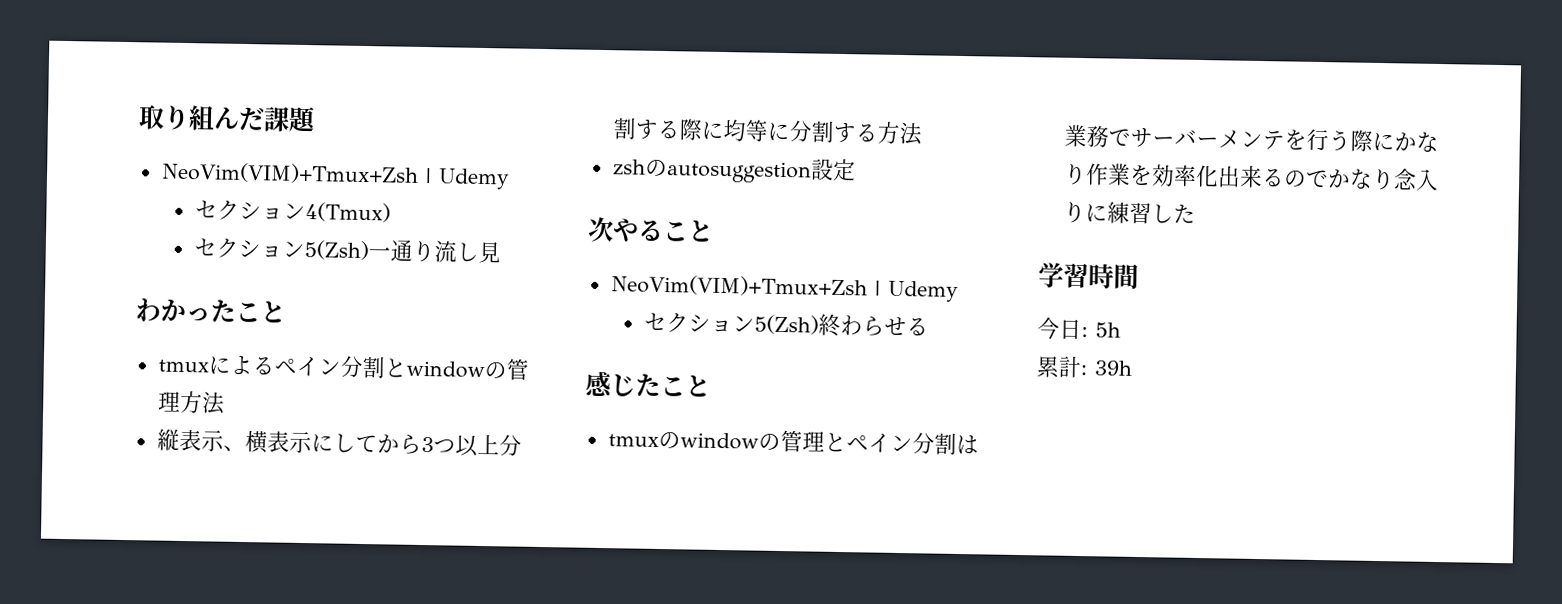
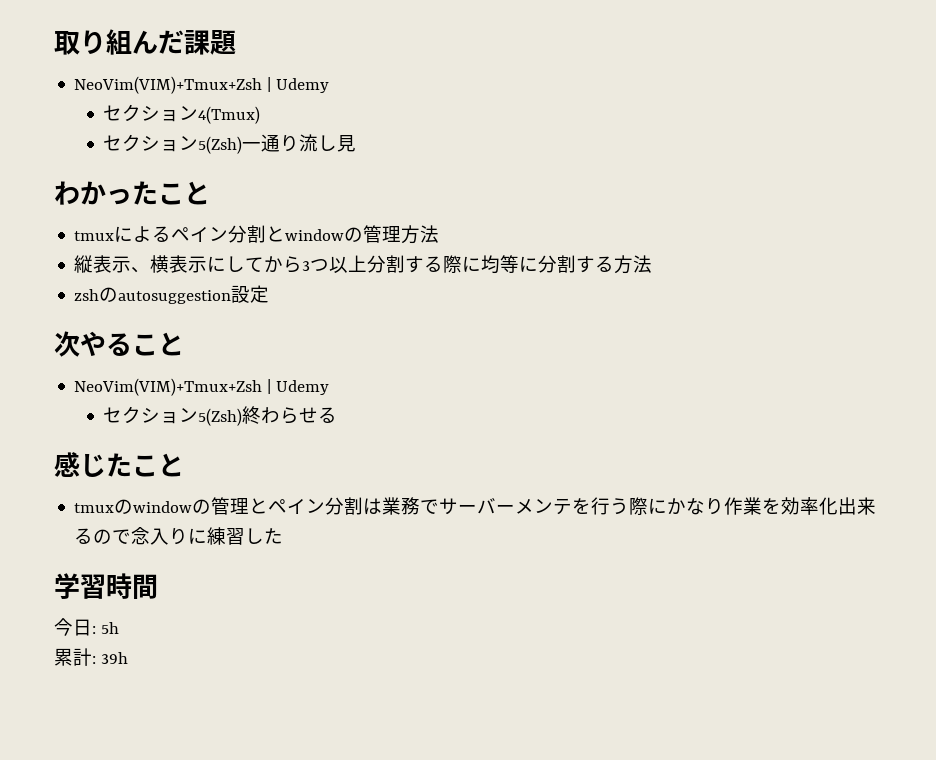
- tmuxのwindowの管理とペイン分割は業務でサーバーメンテを行う際にかなり作業を効率化出来るのでかなり念入りに練習した
+ tmuxのwindowの管理とペイン分割は業務でサーバーメンテを行う際にかなり作業を効率化出来るので念入りに練習した

